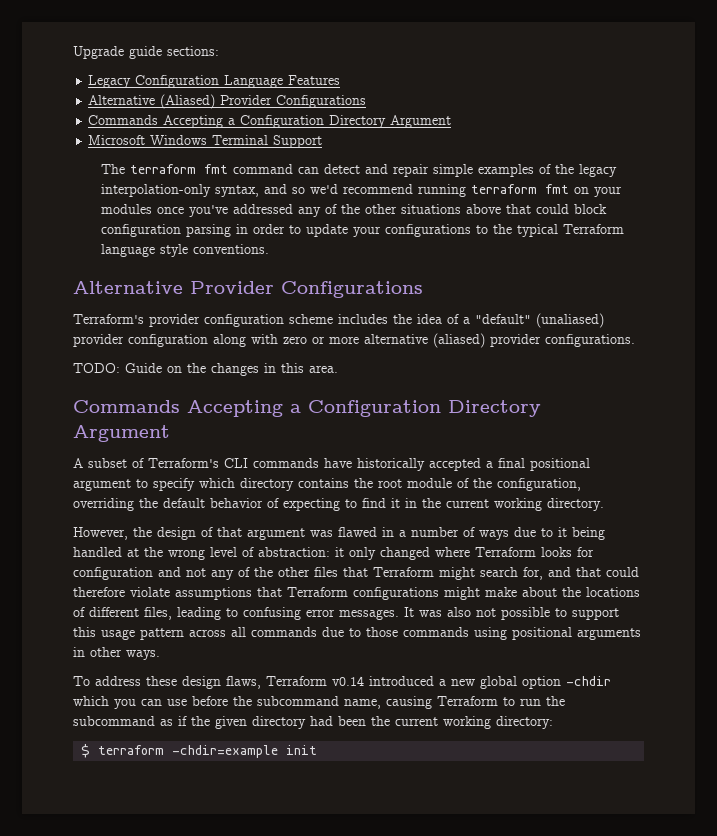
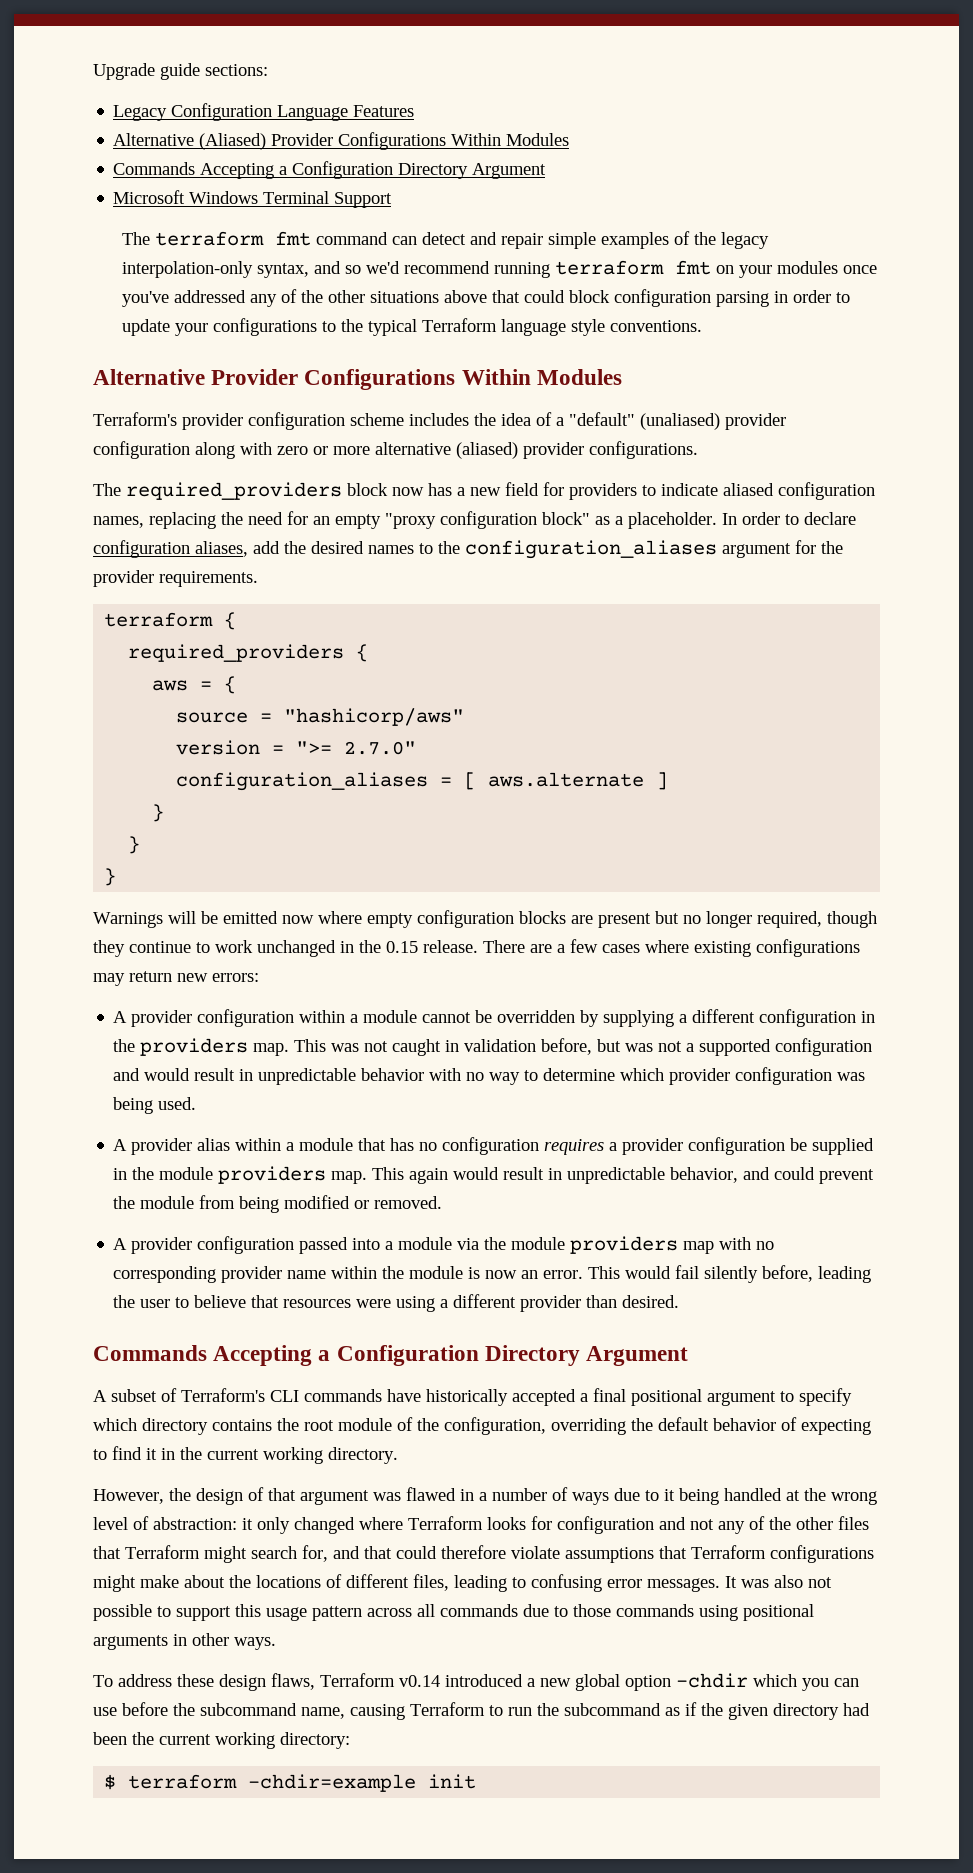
- Alternative (Aliased) Provider Configurations
+ Alternative (Aliased) Provider Configurations Within Modules
- Alternative Provider Configurations
+ Alternative Provider Configurations Within Modules
- TODO: Guide on the changes in this area.
+ The required_providers block now has a new field for providers to indicate aliased configuration names, replacing the need for an empty "proxy configuration block" as a placeholder. In order to declare configuration aliases, add the desired names to the configuration_aliases argument for the provider requirements.
+ terraform {
+ required_providers {
+ aws = {
+ source = "hashicorp/aws"
+ version = ">= 2.7.0"
+ configuration_aliases = [ aws.alternate ]
+ }
+ }
+ }
+ Warnings will be emitted now where empty configuration blocks are present but no longer required, though they continue to work unchanged in the 0.15 release. There are a few cases where existing configurations may return new errors:
+ A provider configuration within a module cannot be overridden by supplying a different configuration in the providers map. This was not caught in validation before, but was not a supported configuration and would result in unpredictable behavior with no way to determine which provider configuration was being used.
+ A provider alias within a module that has no configuration requires a provider configuration be supplied in the module providers map. This again would result in unpredictable behavior, and could prevent the module from being modified or removed.
+ A provider configuration passed into a module via the module providers map with no corresponding provider name within the module is now an error. This would fail silently before, leading the user to believe that resources were using a different provider than desired.

